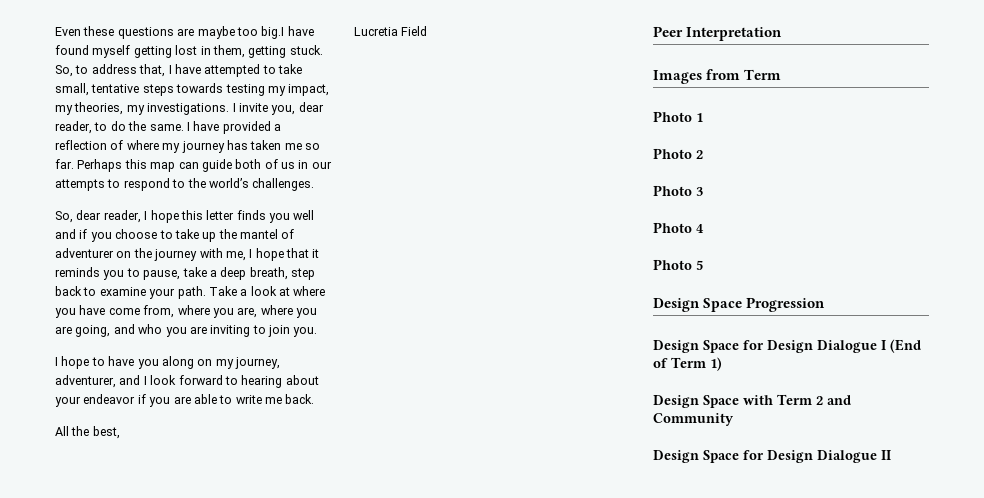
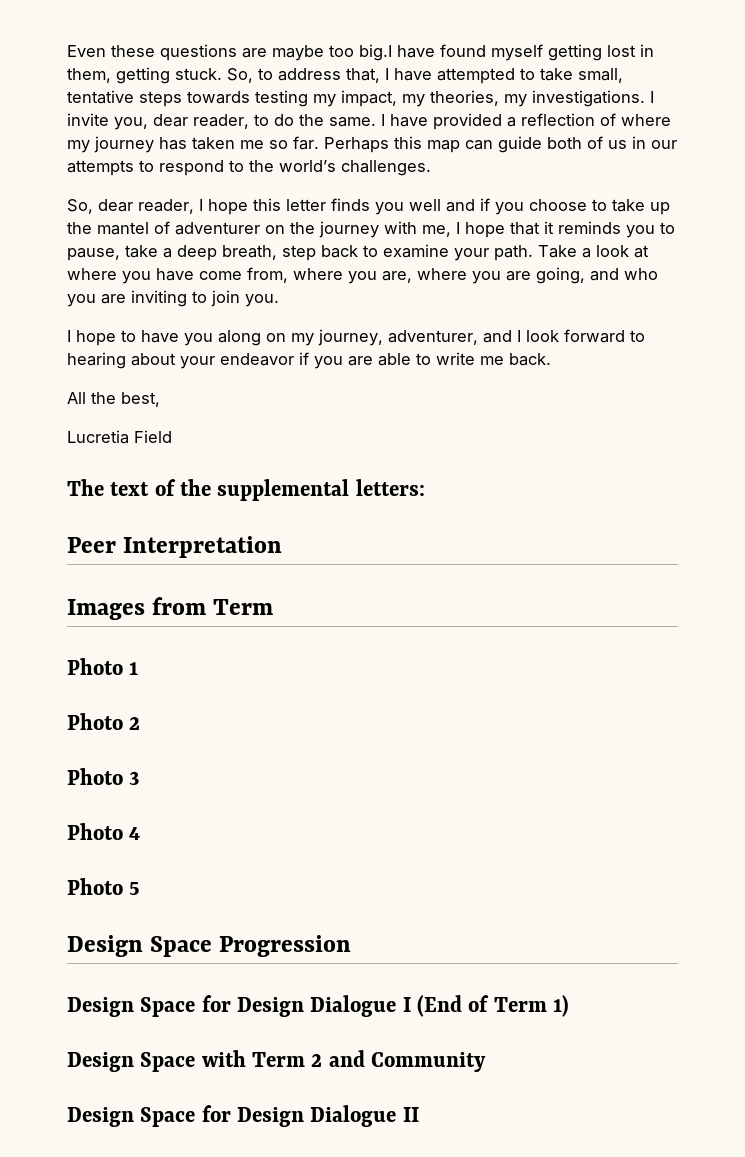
+ The text of the supplemental letters:

